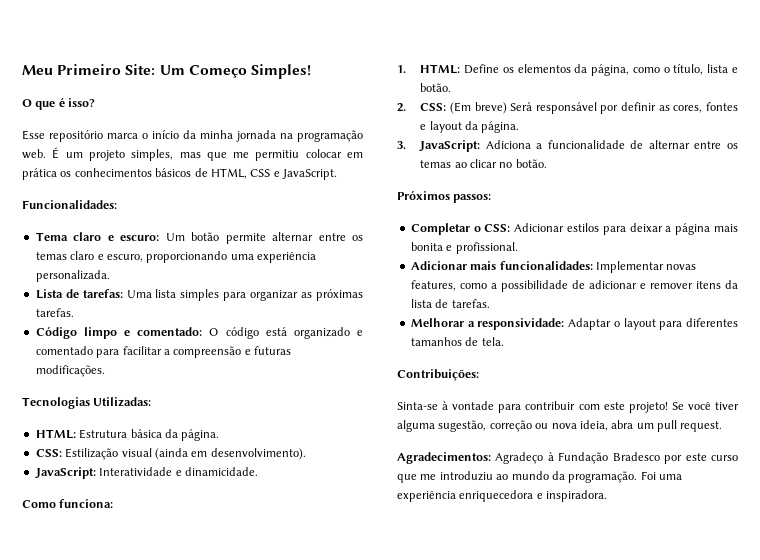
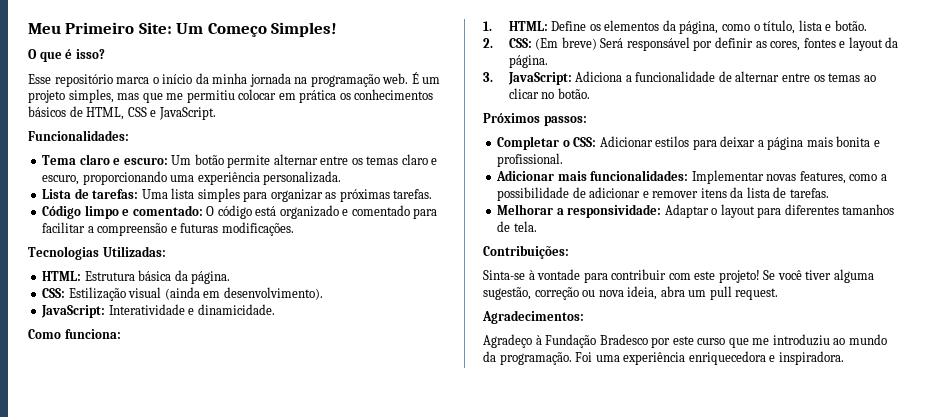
- Agradecimentos: Agradeço à Fundação Bradesco por este curso que me introduziu ao mundo da programação.
+ Agradecimentos:
+ Agradeço à Fundação Bradesco por este curso que me introduziu ao mundo da programação.

